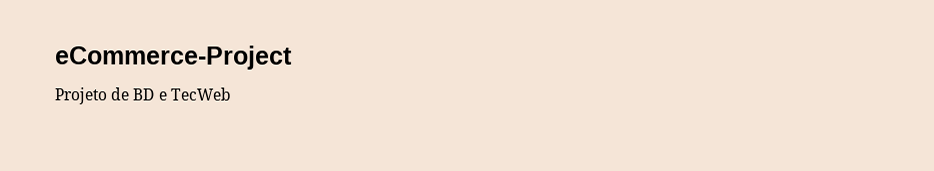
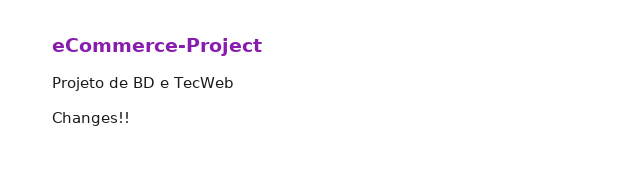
+ Changes!!

